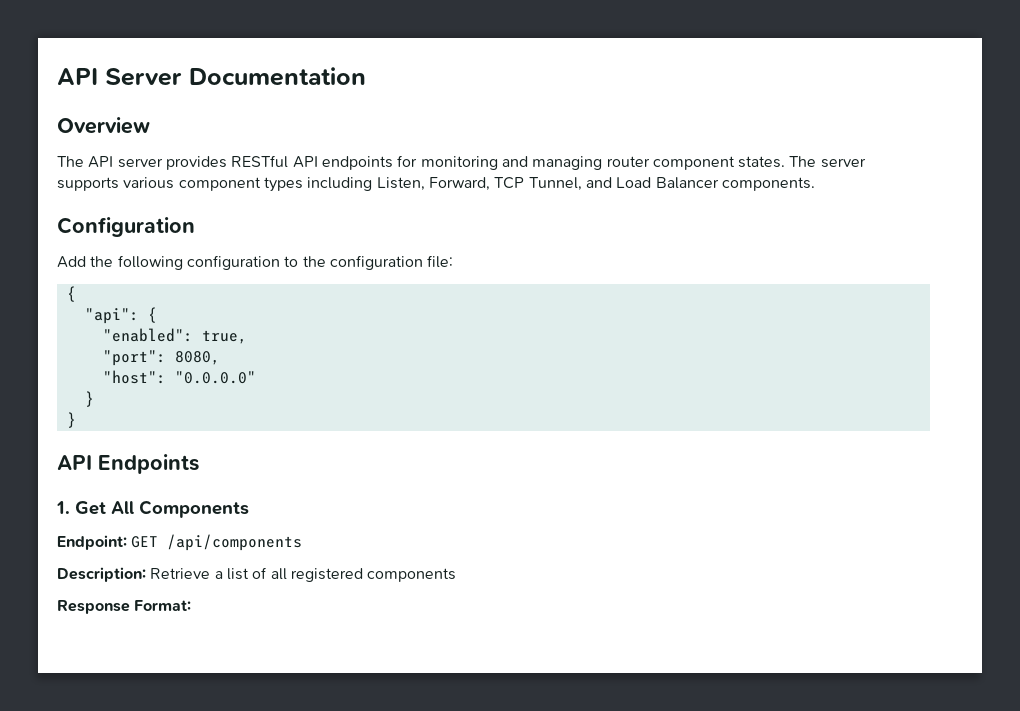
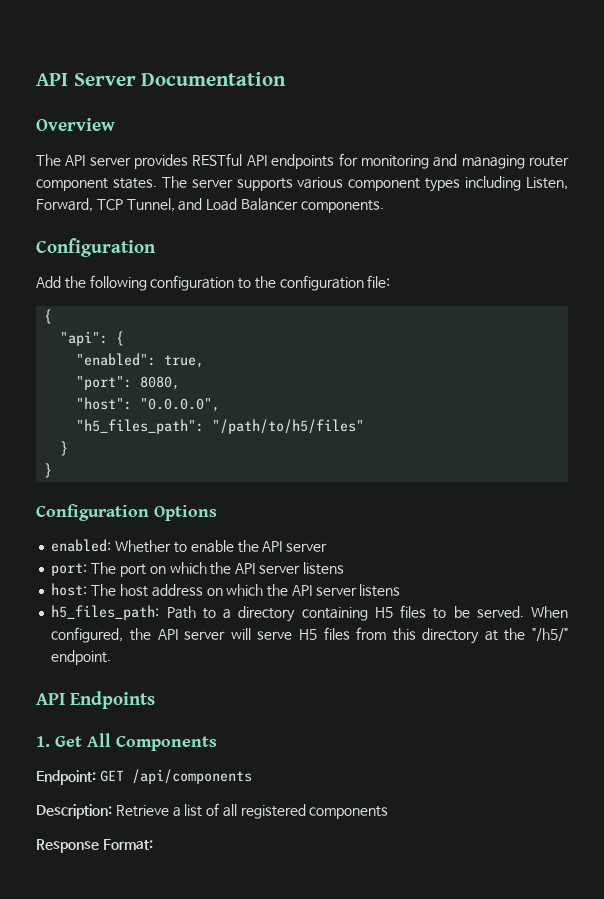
- "host": "0.0.0.0"
+ "host": "0.0.0.0",
+ "h5_files_path": "/path/to/h5/files"
+ Configuration Options
+ enabled: Whether to enable the API server
+ port: The port on which the API server listens
+ host: The host address on which the API server listens
+ h5_files_path: Path to a directory containing H5 files to be served. When configured, the API server will serve H5 files from this directory at the "/h5/" endpoint.

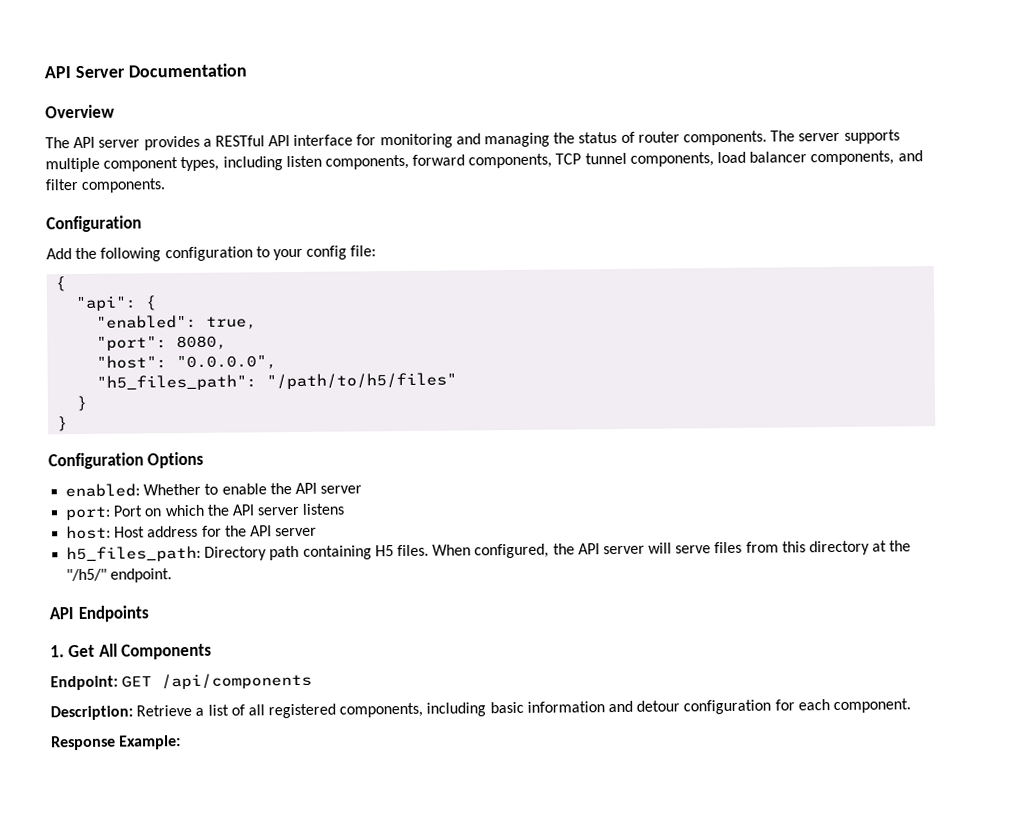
- The API server provides RESTful API endpoints for monitoring and managing router component states. The server supports various component types including Listen, Forward, TCP Tunnel, and Load Balancer components.
+ The API server provides a RESTful API interface for monitoring and managing the status of router components. The server supports multiple component types, including listen components, forward components, TCP tunnel components, load balancer components, and filter components.
- Add the following configuration to the configuration file:
+ Add the following configuration to your config file:
- port: The port on which the API server listens
+ port: Port on which the API server listens
- host: The host address on which the API server listens
+ host: Host address for the API server
- h5_files_path: Path to a directory containing H5 files to be served.
+ h5_files_path: Directory path containing H5 files.
- When configured, the API server will serve H5 files from this directory at the "/h5/" endpoint.
+ When configured, the API server will serve files from this directory at the "/h5/" endpoint.
- Description: Retrieve a list of all registered components
+ Description: Retrieve a list of all registered components, including basic information and detour configuration for each component.
- Response Format:
+ Response Example:

